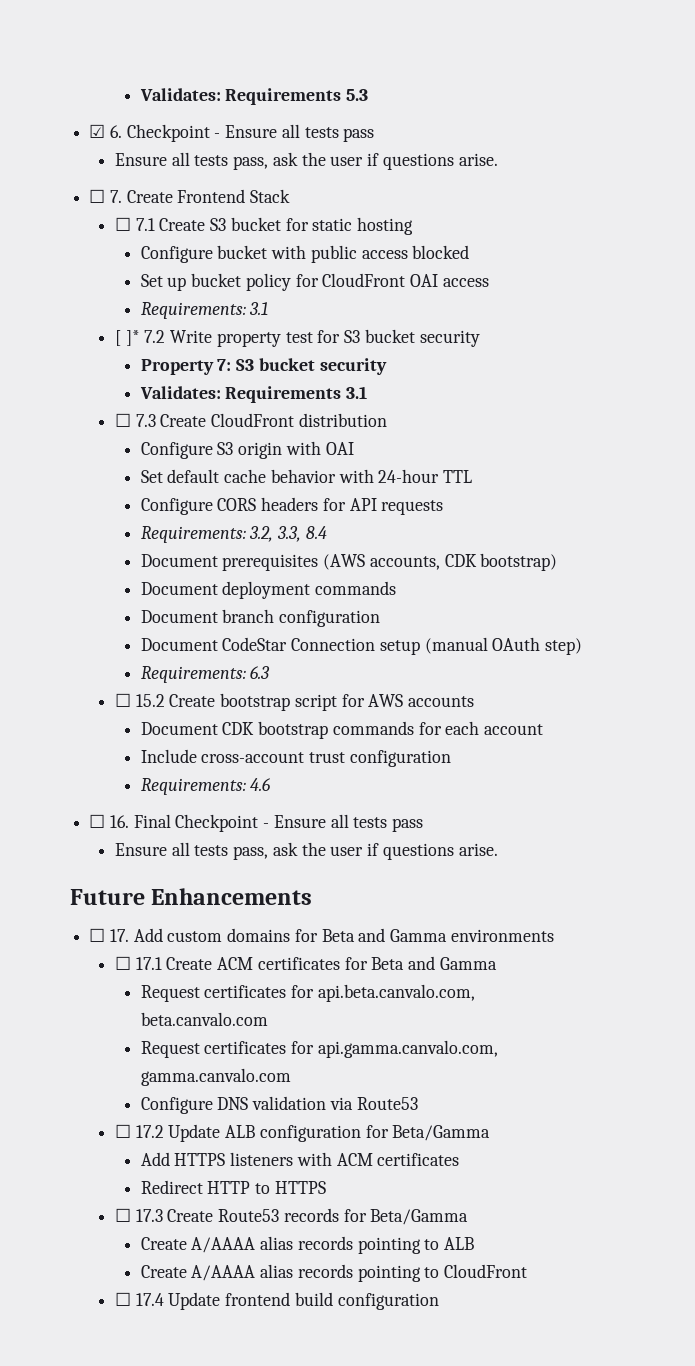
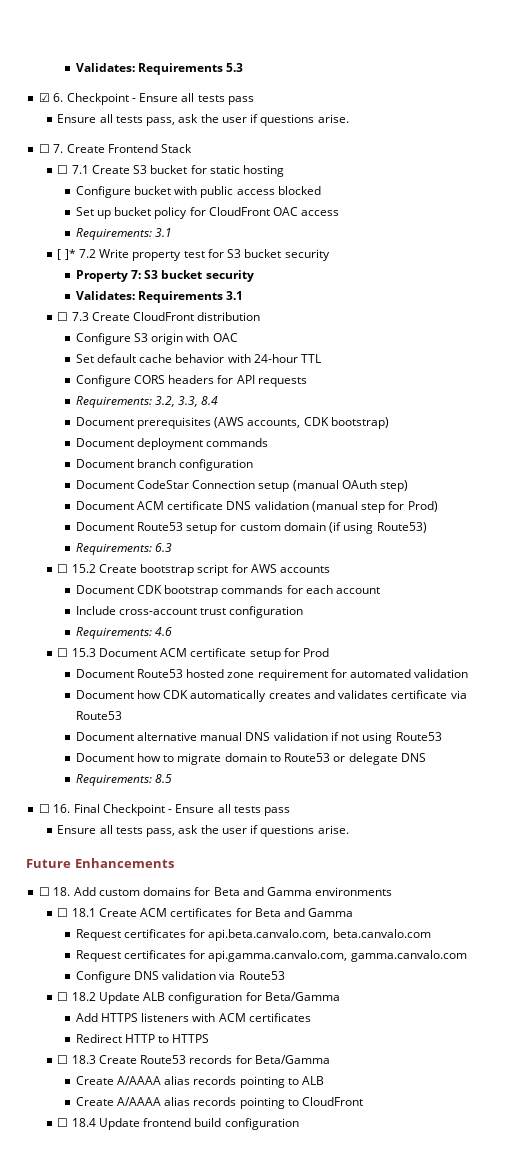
- Set up bucket policy for CloudFront OAI access
+ Set up bucket policy for CloudFront OAC access
- Configure S3 origin with OAI
+ Configure S3 origin with OAC
+ Document ACM certificate DNS validation (manual step for Prod)
+ Document Route53 setup for custom domain (if using Route53)
+ ☐ 15.3 Document ACM certificate setup for Prod
+ Document Route53 hosted zone requirement for automated validation
+ Document how CDK automatically creates and validates certificate via Route53
+ Document alternative manual DNS validation if not using Route53
+ Document how to migrate domain to Route53 or delegate DNS
+ Requirements: 8.5
- ☐ 17. Add custom domains for Beta and Gamma environments
+ ☐ 18. Add custom domains for Beta and Gamma environments
- ☐ 17.1 Create ACM certificates for Beta and Gamma
+ ☐ 18.1 Create ACM certificates for Beta and Gamma
- ☐ 17.2 Update ALB configuration for Beta/Gamma
+ ☐ 18.2 Update ALB configuration for Beta/Gamma
- ☐ 17.3 Create Route53 records for Beta/Gamma
+ ☐ 18.3 Create Route53 records for Beta/Gamma
- ☐ 17.4 Update frontend build configuration
+ ☐ 18.4 Update frontend build configuration

